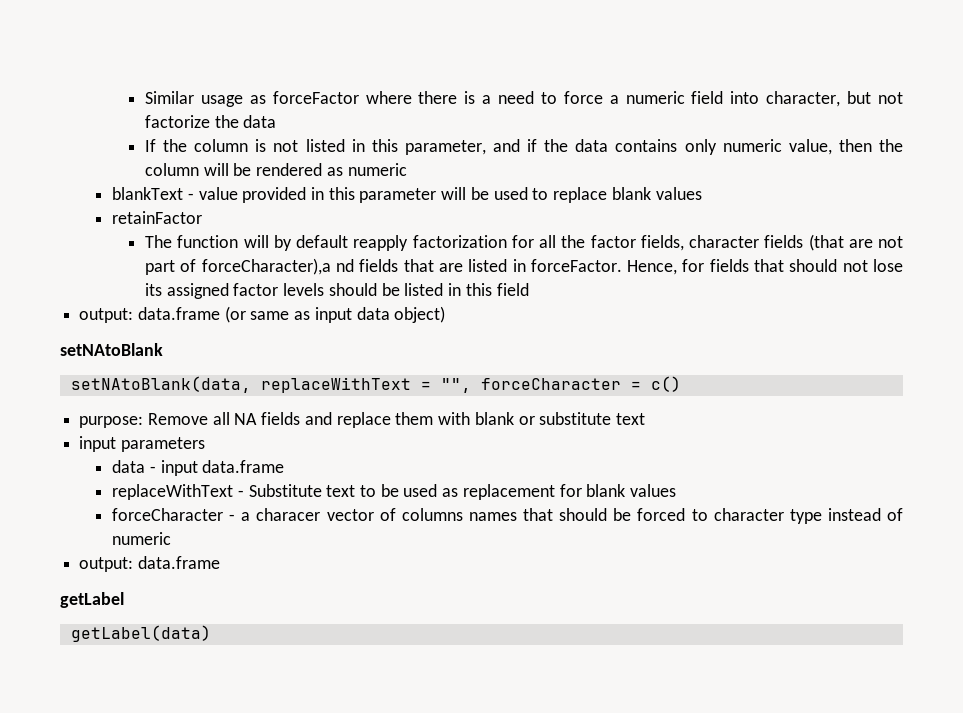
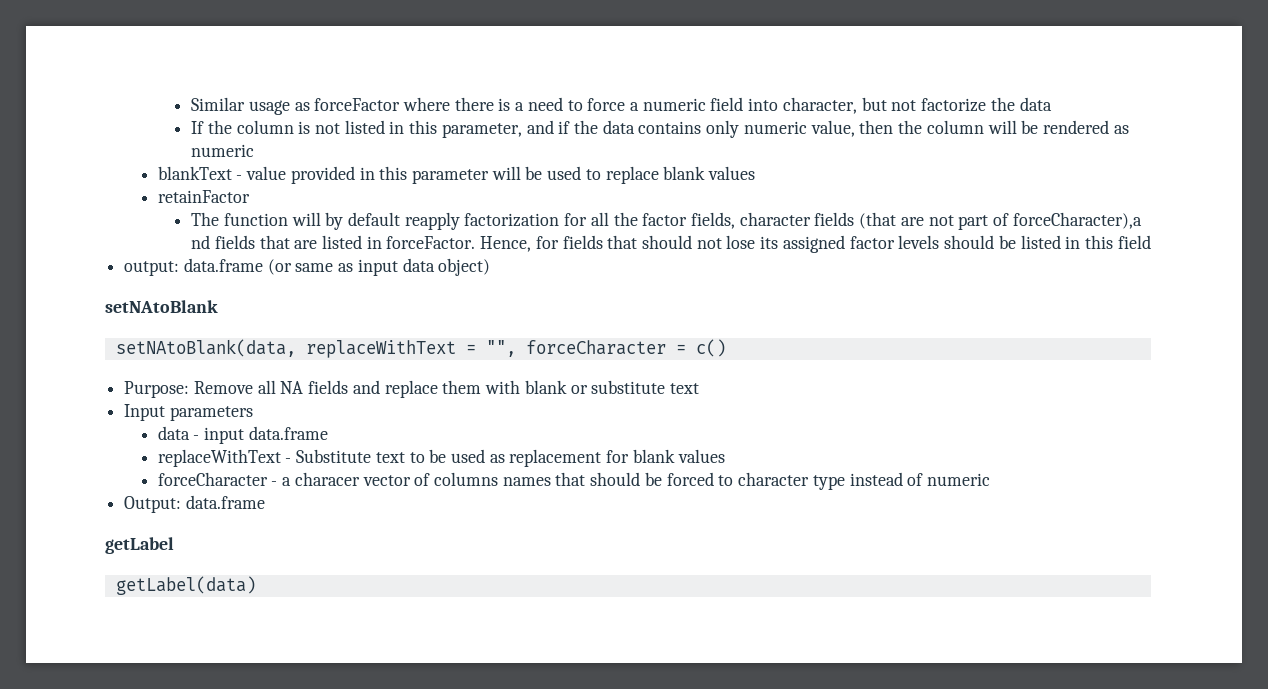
- purpose: Remove all NA fields and replace them with blank or substitute text
+ Purpose: Remove all NA fields and replace them with blank or substitute text
- input parameters
+ Input parameters
  forceCharacter - a characer vector of columns names that should be forced to character type instead of numeric
- output: data.frame
+ Output: data.frame

